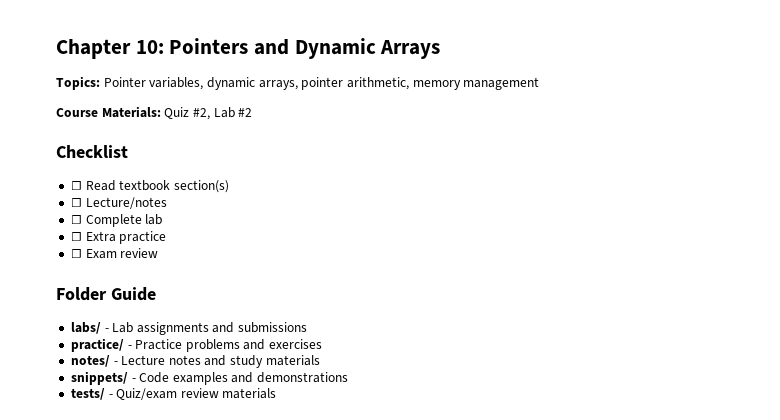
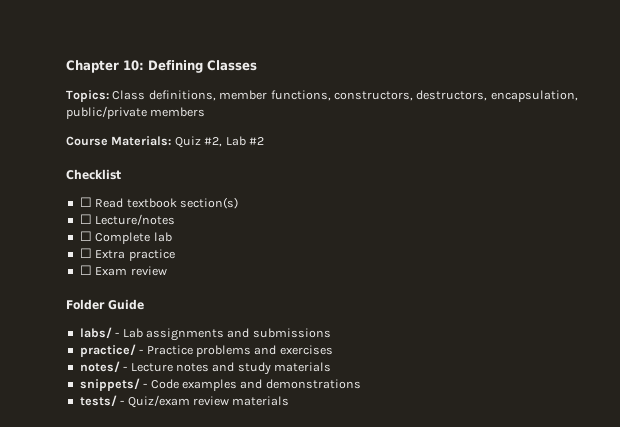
- Chapter 10: Pointers and Dynamic Arrays
- Topics: Pointer variables, dynamic arrays, pointer arithmetic, memory management
+ Chapter 10: Defining Classes
+ Topics: Class definitions, member functions, constructors, destructors, encapsulation, public/private members

